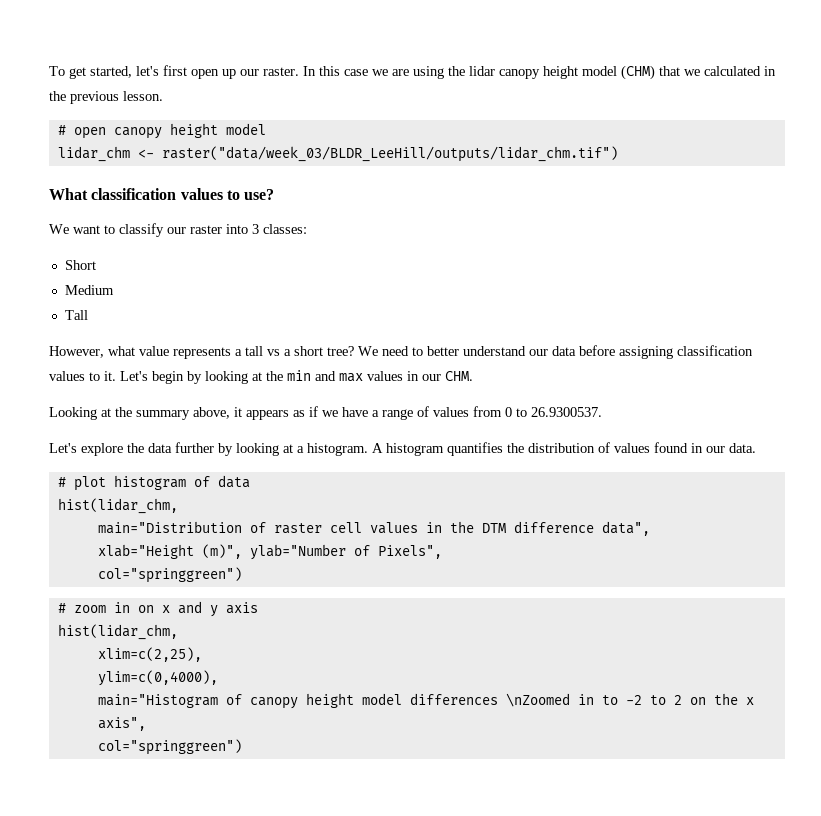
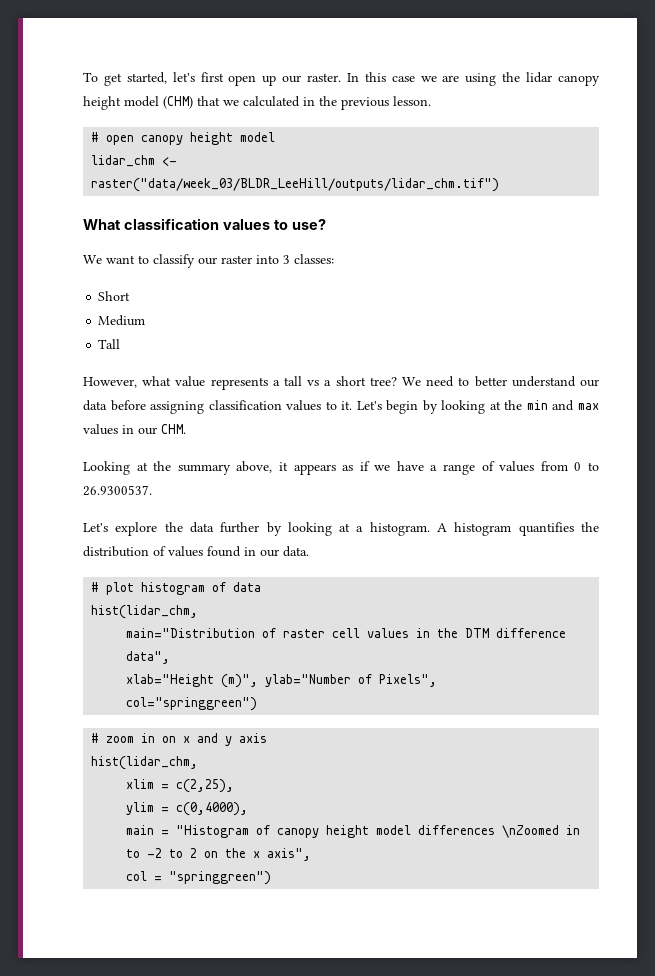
- xlim=c(2,25),
- ylim=c(0,4000),
- main="Histogram of canopy height model differences \nZoomed in to -2 to 2 on the x axis",
- col="springgreen")
+ xlim = c(2,25),
+ ylim = c(0,4000),
+ main = "Histogram of canopy height model differences \nZoomed in to -2 to 2 on the x axis",
+ col = "springgreen")

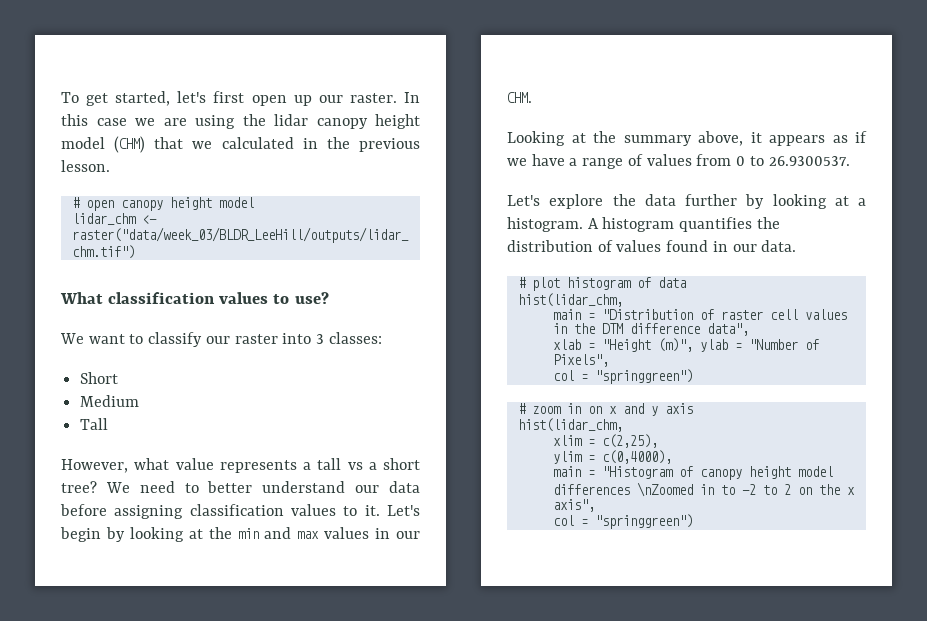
- main="Distribution of raster cell values in the DTM difference data",
+ main = "Distribution of raster cell values in the DTM difference data",
- xlab="Height (m)", ylab="Number of Pixels",
- col="springgreen")
+ xlab = "Height (m)", ylab = "Number of Pixels",
+ col = "springgreen")

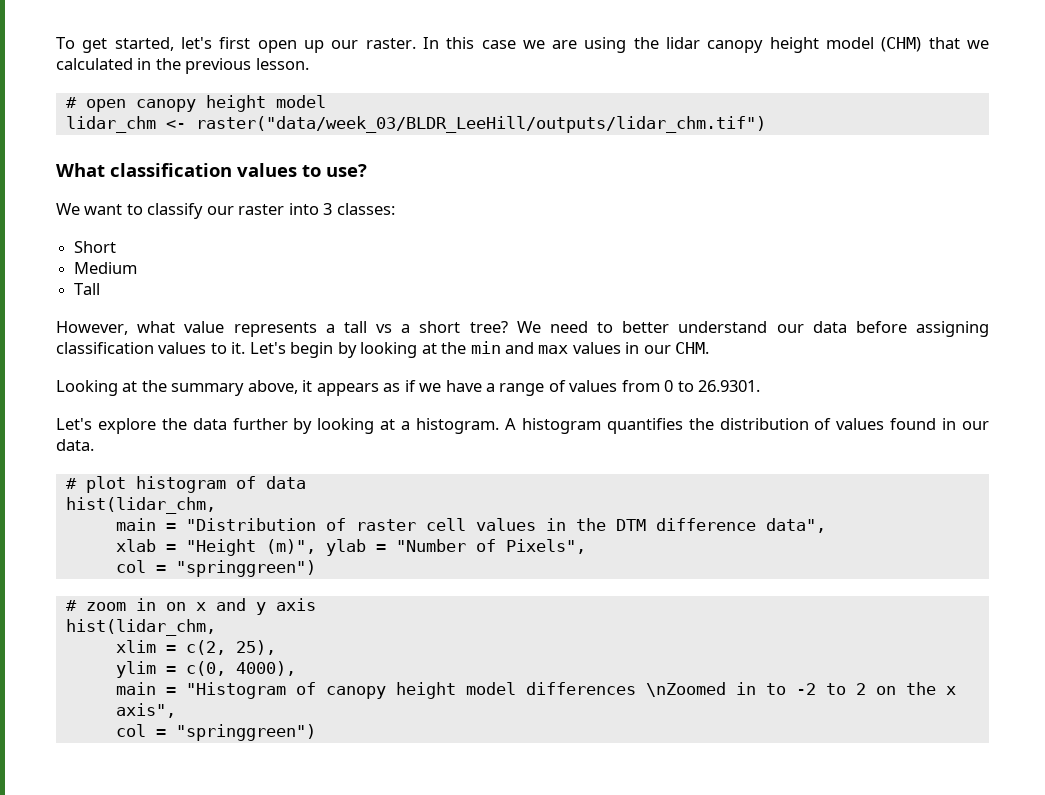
- Looking at the summary above, it appears as if we have a range of values from 0 to 26.9300537.
+ Looking at the summary above, it appears as if we have a range of values from 0 to 26.9301.
- xlim = c(2,25),
+ xlim = c(2, 25),
- ylim = c(0,4000),
+ ylim = c(0, 4000),

